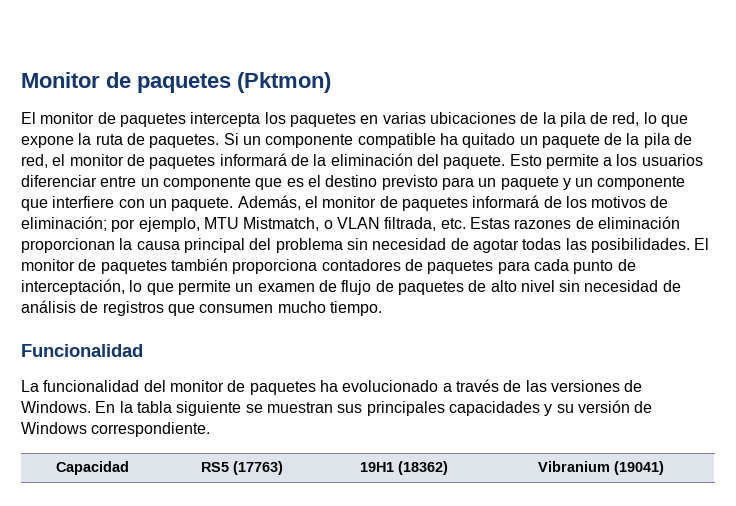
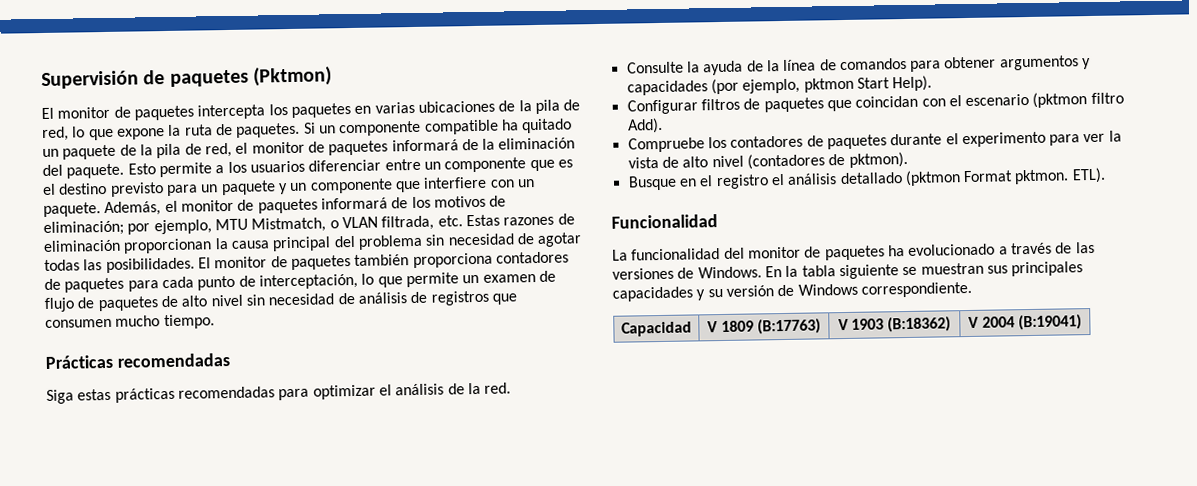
- Monitor de paquetes (Pktmon)
+ Supervisión de paquetes (Pktmon)
+ Prácticas recomendadas
+ Siga estas prácticas recomendadas para optimizar el análisis de la red.
+ Consulte la ayuda de la línea de comandos para obtener argumentos y capacidades (por ejemplo, pktmon Start Help).
+ Configurar filtros de paquetes que coincidan con el escenario (pktmon filtro Add).
+ Compruebe los contadores de paquetes durante el experimento para ver la vista de alto nivel (contadores de pktmon).
+ Busque en el registro el análisis detallado (pktmon Format pktmon. ETL).
- Capacidad | RS5 (17763) | 19H1 (18362) | Vibranium (19041)
+ Capacidad | V 1809 (B:17763) | V 1903 (B:18362) | V 2004 (B:19041)

